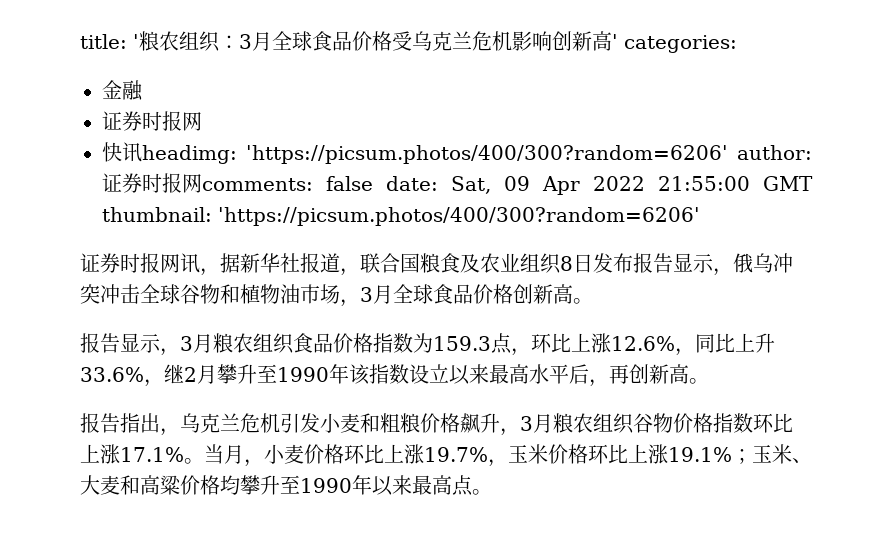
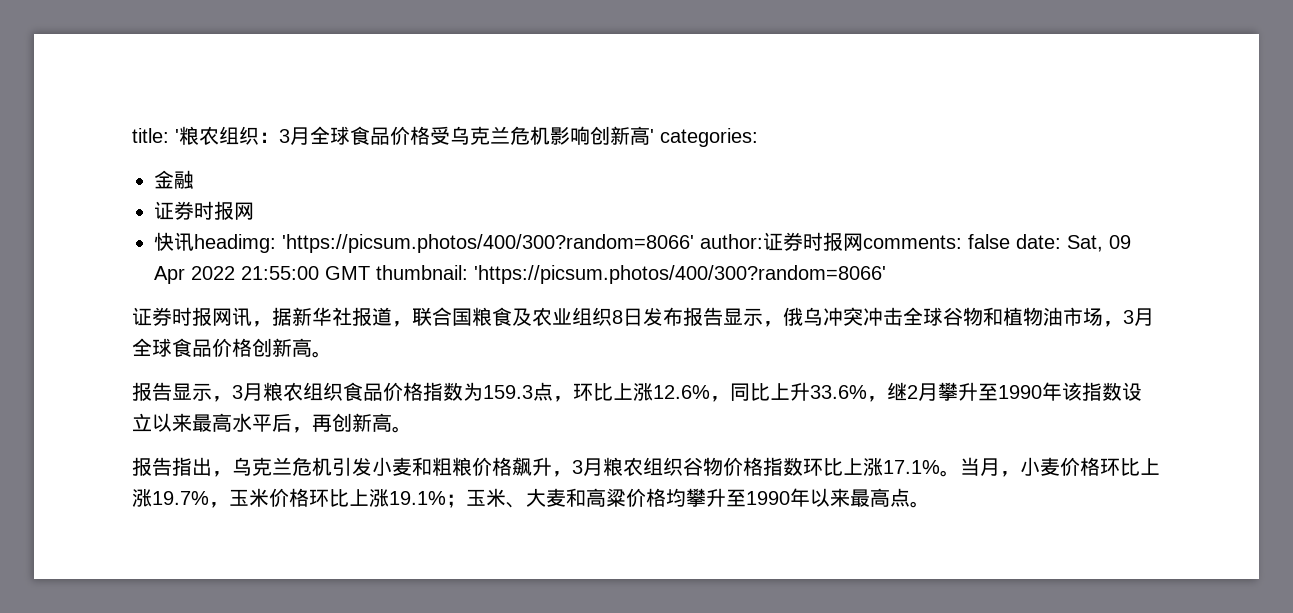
- 快讯headimg: 'https://picsum.photos/400/300?random=6206' author:证券时报网comments: false date: Sat, 09 Apr 2022 21:55:00 GMT thumbnail: 'https://picsum.photos/400/300?random=6206'
+ 快讯headimg: 'https://picsum.photos/400/300?random=8066' author:证券时报网comments: false date: Sat, 09 Apr 2022 21:55:00 GMT thumbnail: 'https://picsum.photos/400/300?random=8066'

